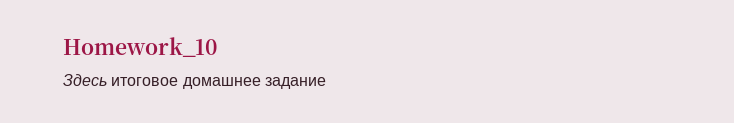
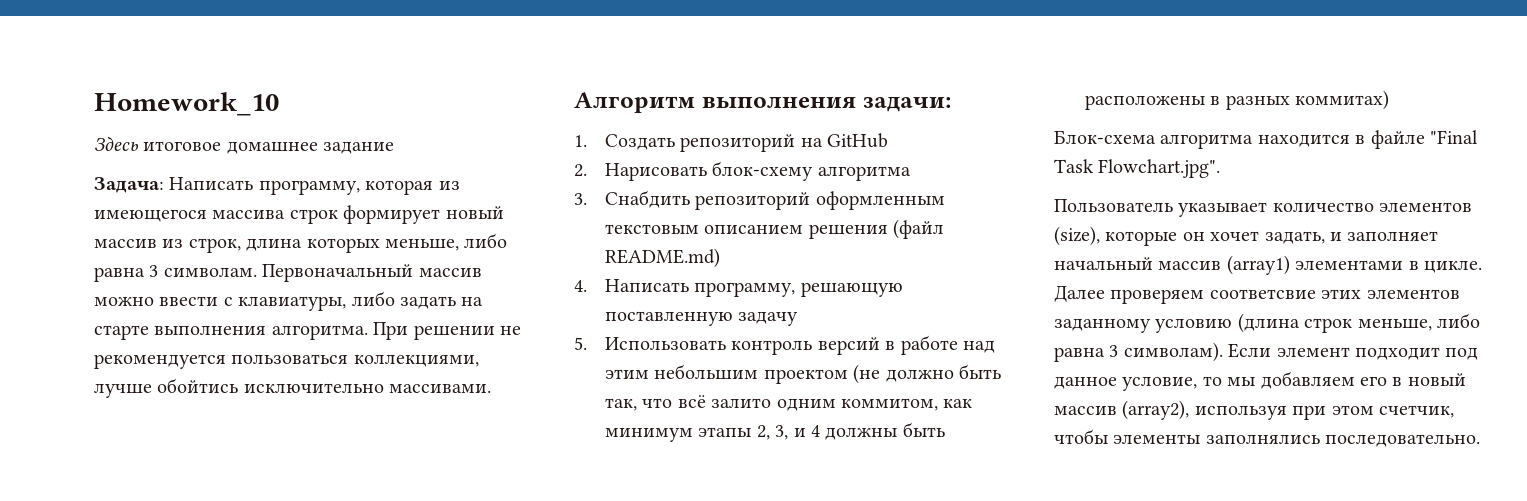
+ Задача: Написать программу, которая из имеющегося массива строк формирует новый массив из строк, длина которых меньше, либо равна 3 символам. Первоначальный массив можно ввести с клавиатуры, либо задать на старте выполнения алгоритма. При решении не рекомендуется пользоваться коллекциями, лучше обойтись исключительно массивами.
+ Алгоритм выполнения задачи:
+ 1. Создать репозиторий на GitHub
+ 2. Нарисовать блок-схему алгоритма
+ 3. Снабдить репозиторий оформленным текстовым описанием решения (файл README.md)
+ 4. Написать программу, решающую поставленную задачу
+ 5. Использовать контроль версий в работе над этим небольшим проектом (не должно быть так, что всё залито одним коммитом, как минимум этапы 2, 3, и 4 должны быть расположены в разных коммитах)
+ Блок-схема алгоритма находится в файле "Final Task Flowchart.jpg".
+ Пользователь указывает количество элементов (size), которые он хочет задать, и заполняет начальный массив (array1) элементами в цикле. Далее проверяем соответсвие этих элементов заданному условию (длина строк меньше, либо равна 3 символам). Если элемент подходит под данное условие, то мы добавляем его в новый массив (array2), используя при этом счетчик, чтобы элементы заполнялись последовательно.

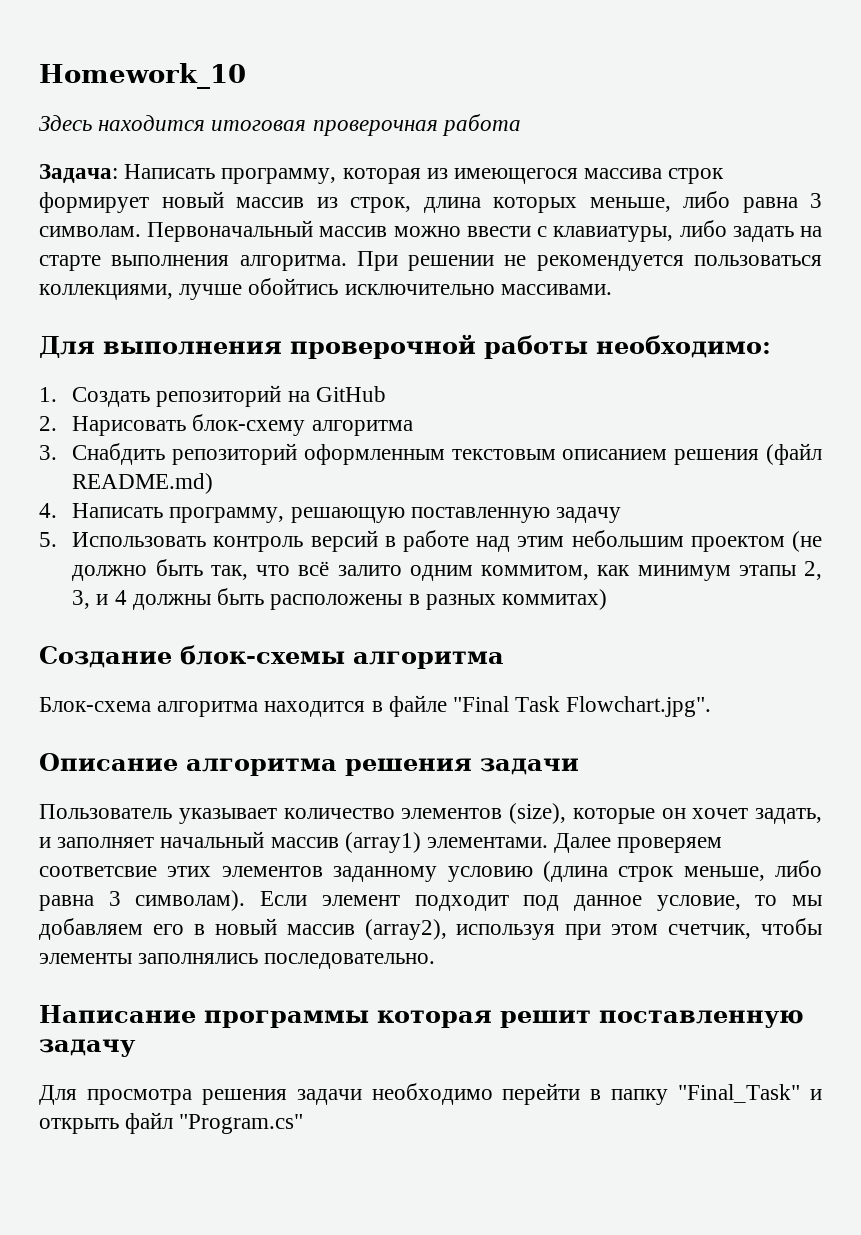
- Здесь итоговое домашнее задание
+ Здесь находится итоговая проверочная работа
- Алгоритм выполнения задачи:
+ Для выполнения проверочной работы необходимо:
+ Создание блок-схемы алгоритма
+ Описание алгоритма решения задачи
- Пользователь указывает количество элементов (size), которые он хочет задать, и заполняет начальный массив (array1) элементами в цикле.
+ Пользователь указывает количество элементов (size), которые он хочет задать, и заполняет начальный массив (array1) элементами.
+ Написание программы которая решит поставленную задачу
+ Для просмотра решения задачи необходимо перейти в папку "Final_Task" и открыть файл "Program.cs"

